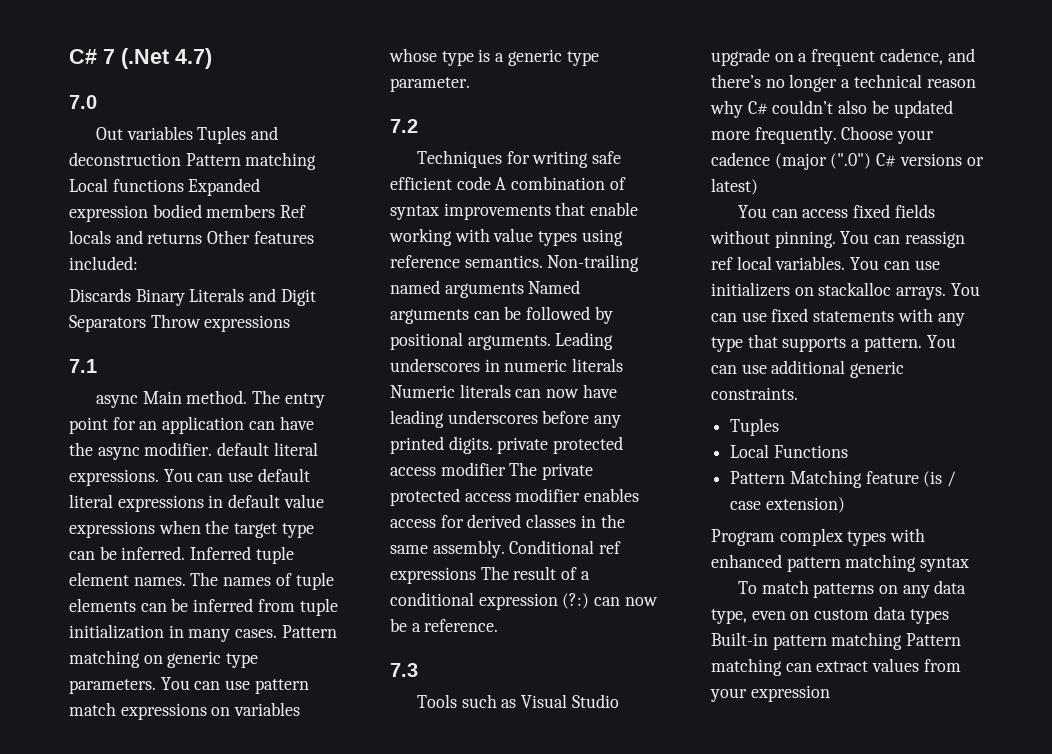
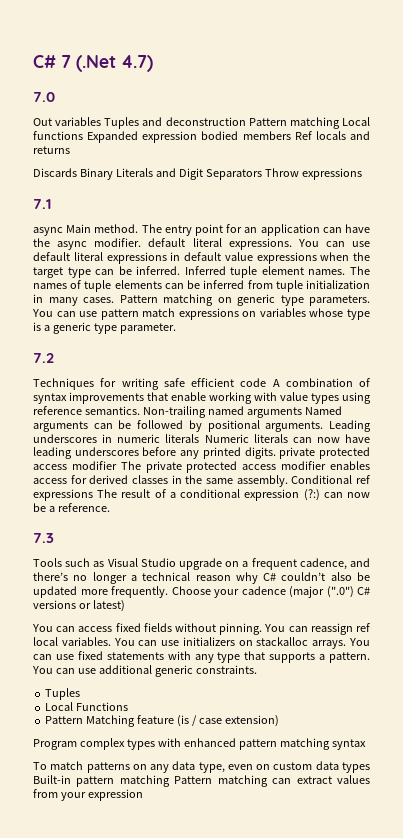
- Out variables Tuples and deconstruction Pattern matching Local functions Expanded expression bodied members Ref locals and returns Other features included:
+ Out variables Tuples and deconstruction Pattern matching Local functions Expanded expression bodied members Ref locals and returns

